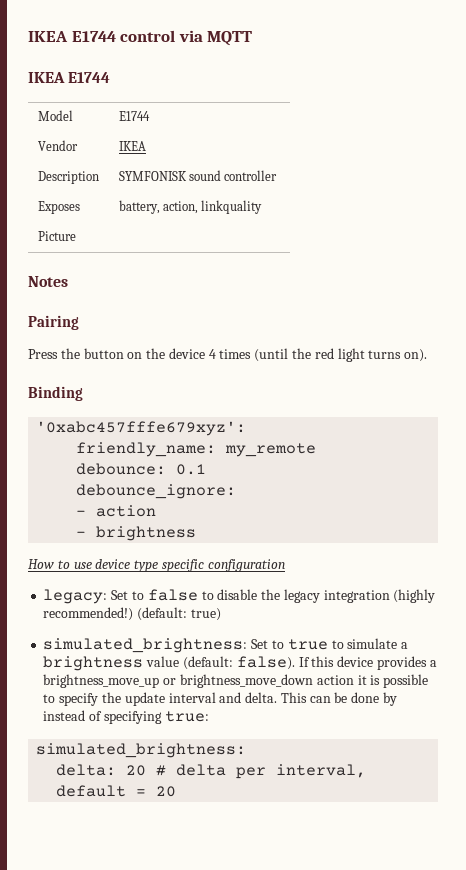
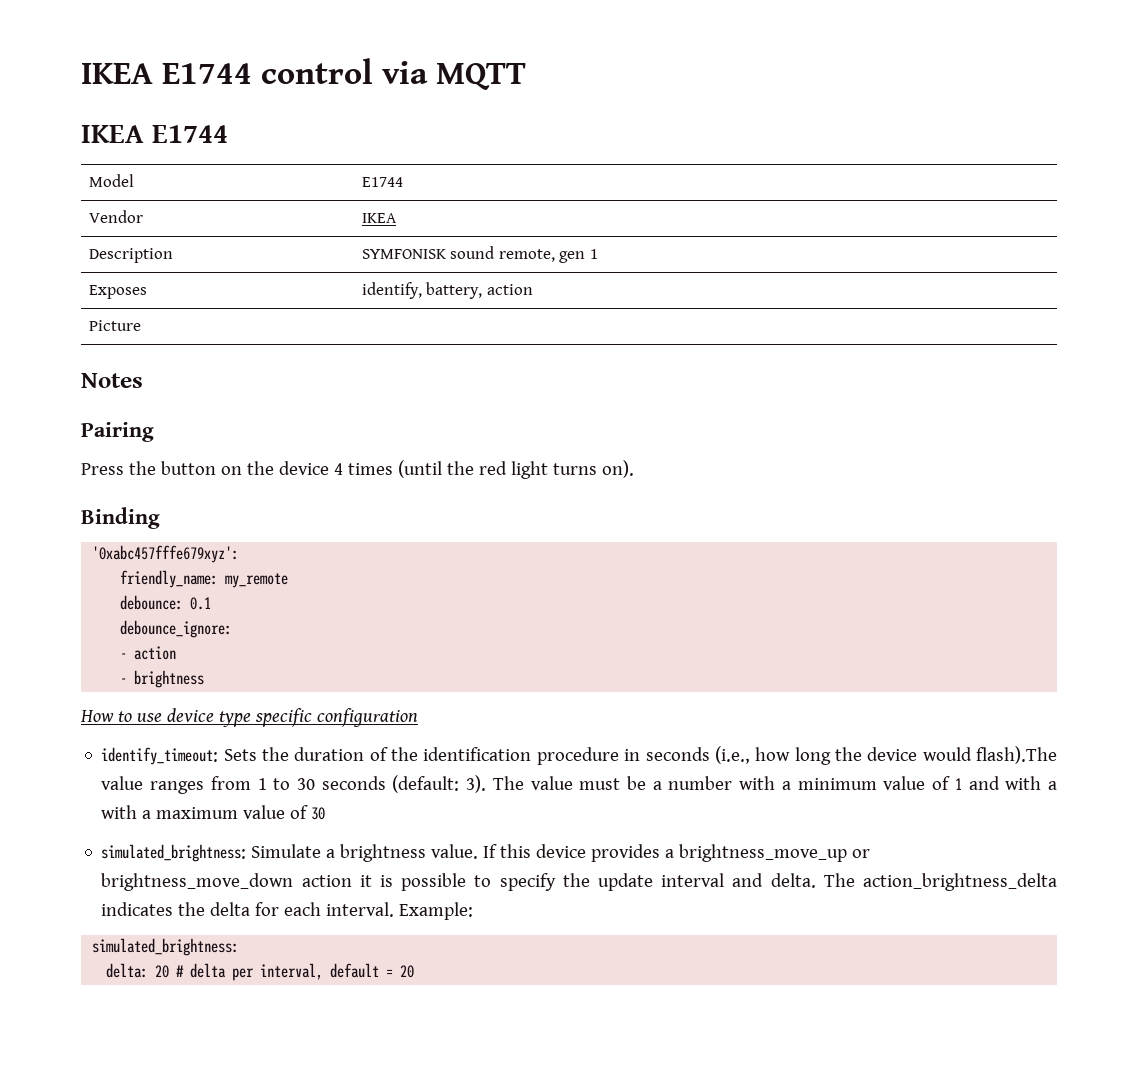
- Description | SYMFONISK sound controller
- Exposes | battery, action, linkquality
+ Description | SYMFONISK sound remote, gen 1
+ Exposes | identify, battery, action
- legacy: Set to false to disable the legacy integration (highly recommended!) (default: true)
- simulated_brightness: Set to true to simulate a brightness value (default: false).
+ identify_timeout: Sets the duration of the identification procedure in seconds (i.e., how long the device would flash).The value ranges from 1 to 30 seconds (default: 3). The value must be a number with a minimum value of 1 and with a with a maximum value of 30
+ simulated_brightness: Simulate a brightness value.
- This can be done by instead of specifying true:
+ The action_brightness_delta indicates the delta for each interval. Example:

